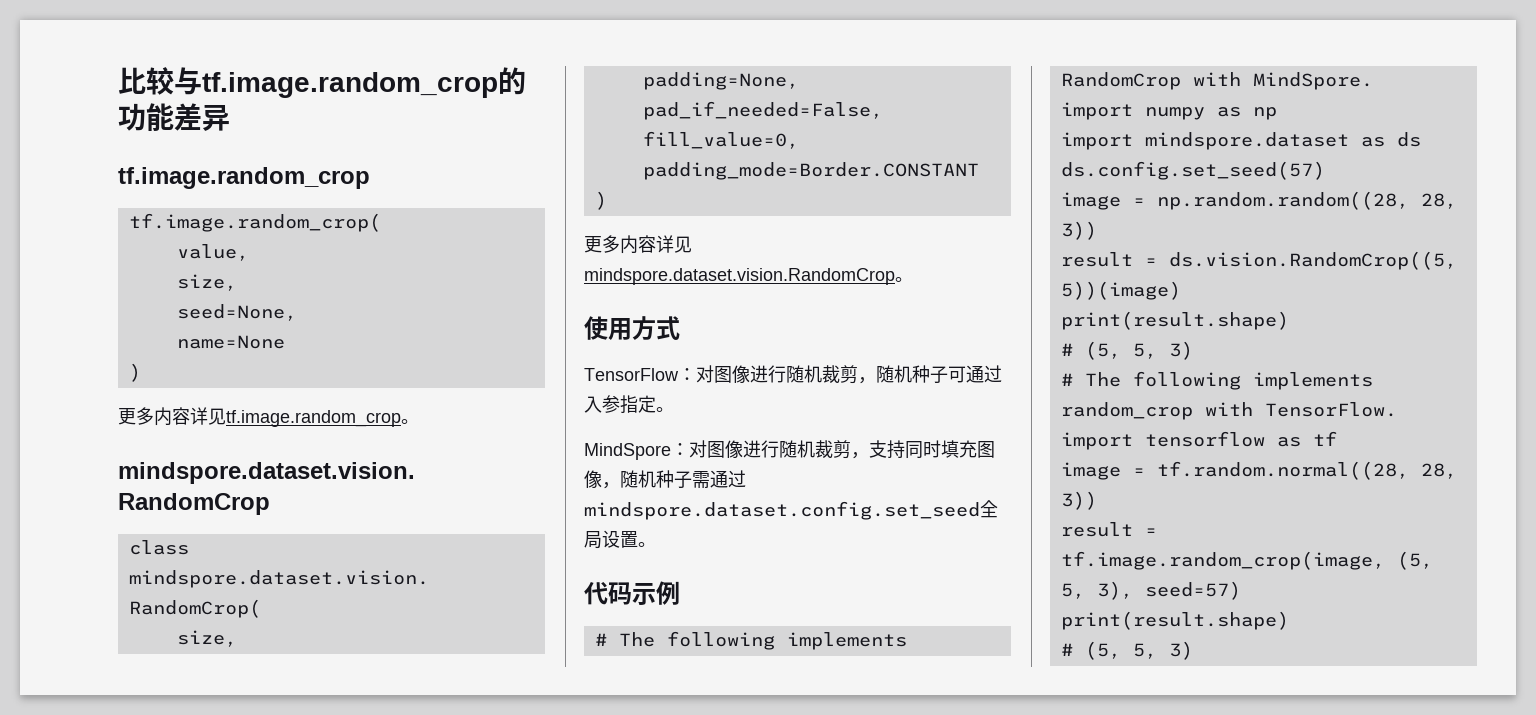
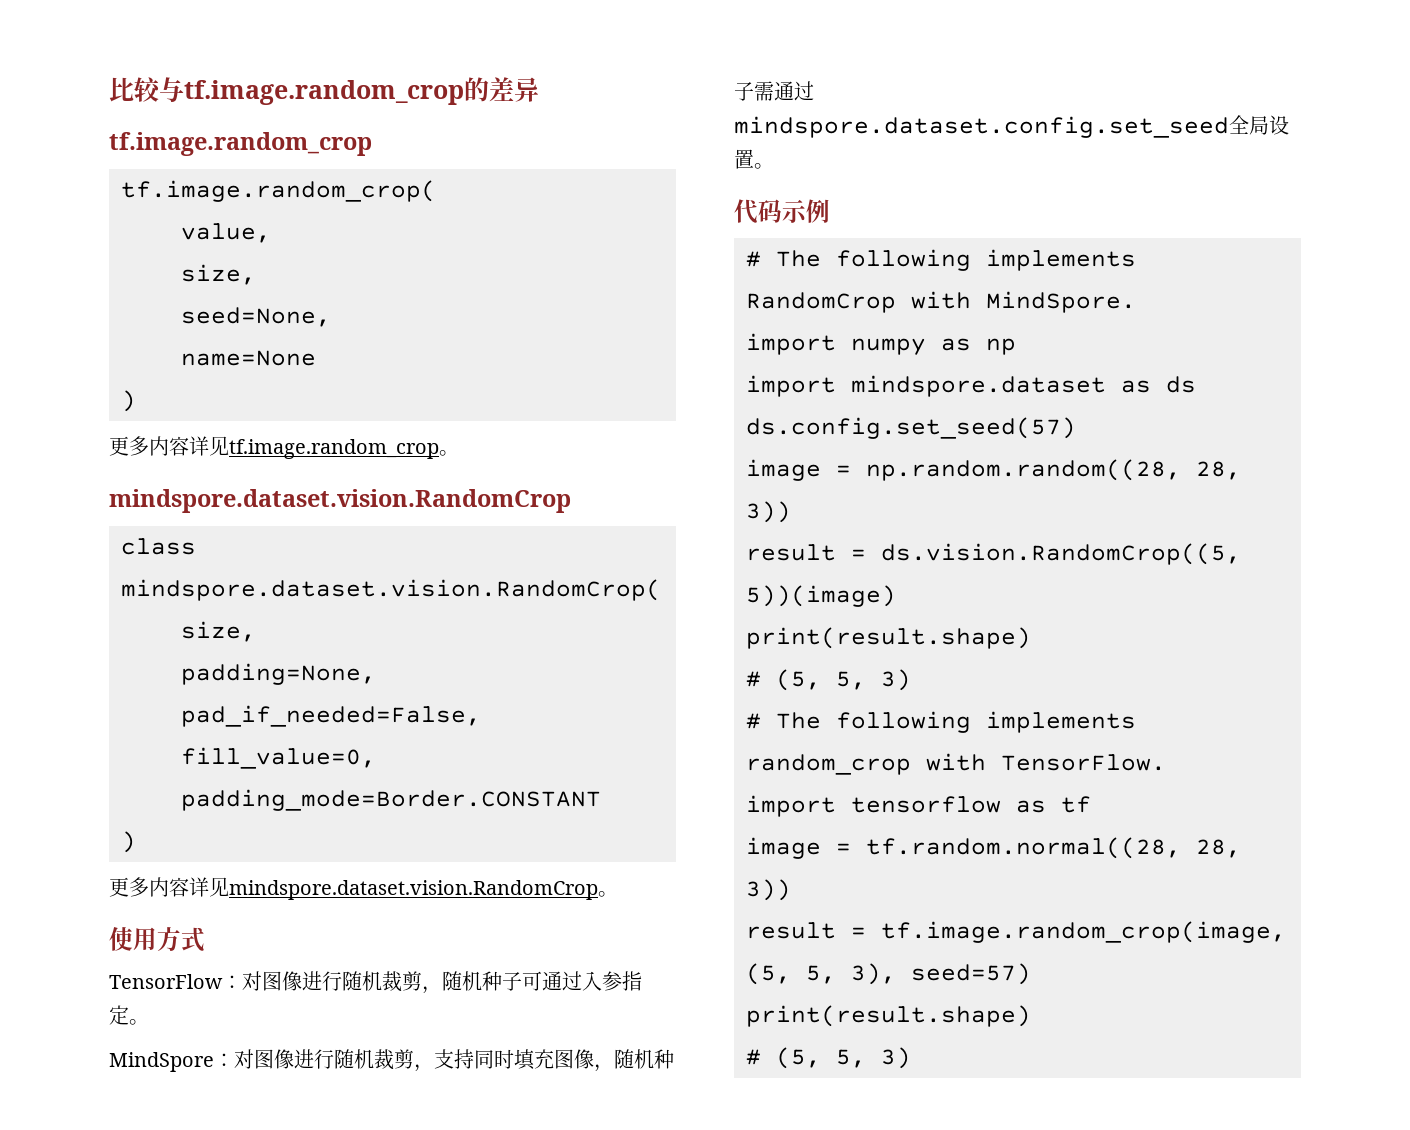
- 比较与tf.image.random_crop的功能差异
+ 比较与tf.image.random_crop的差异

